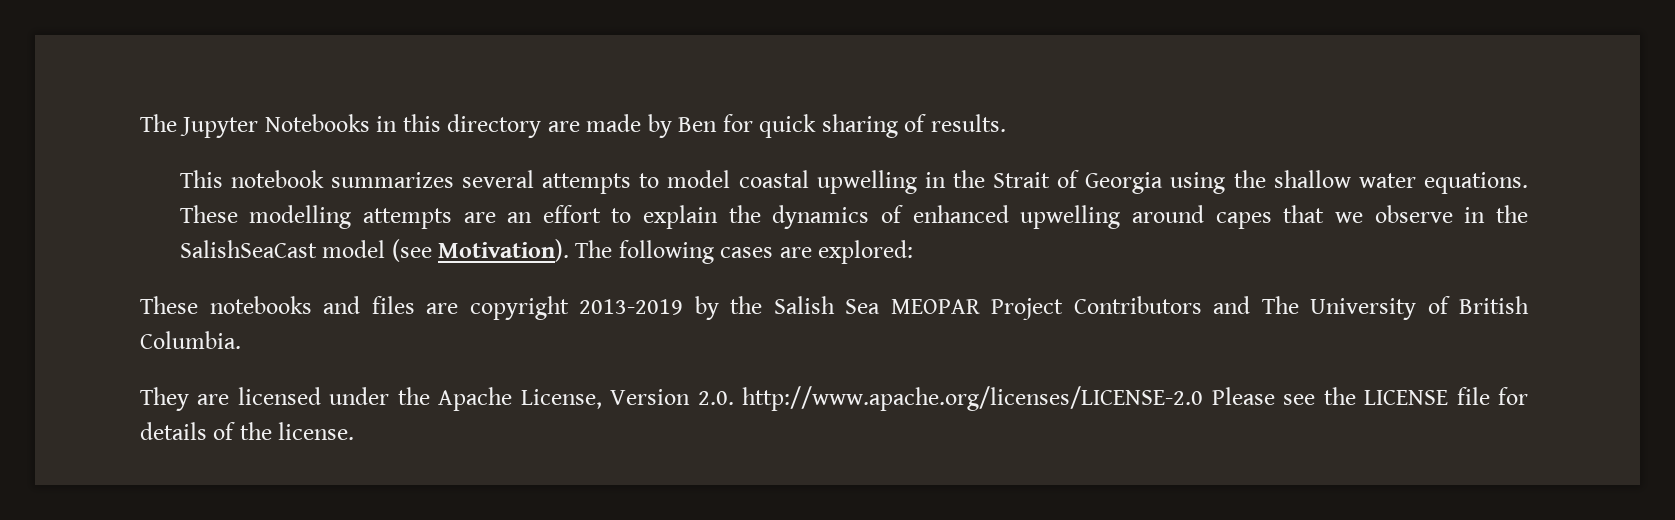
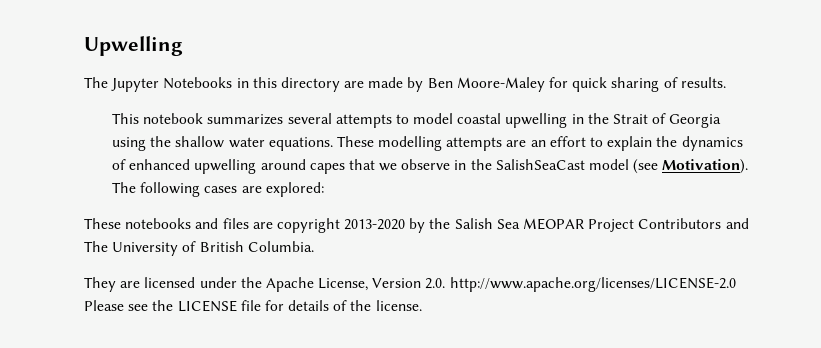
+ Upwelling
- The Jupyter Notebooks in this directory are made by Ben for quick sharing of results.
+ The Jupyter Notebooks in this directory are made by Ben Moore-Maley for quick sharing of results.
- These notebooks and files are copyright 2013-2019 by the Salish Sea MEOPAR Project Contributors and The University of British Columbia.
+ These notebooks and files are copyright 2013-2020 by the Salish Sea MEOPAR Project Contributors and The University of British Columbia.

